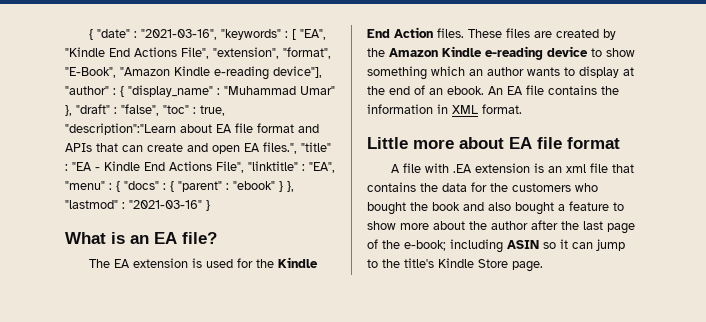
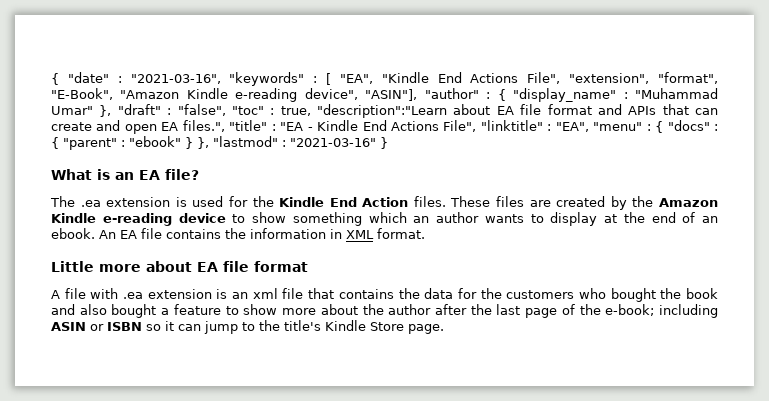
- [ "EA", "Kindle End Actions File", "extension", "format", "E-Book", "Amazon Kindle e-reading device"], "author" :
+ [ "EA", "Kindle End Actions File", "extension", "format", "E-Book", "Amazon Kindle e-reading device", "ASIN"], "author" :
- The EA extension is used for the Kindle End Action files.
+ The .ea extension is used for the Kindle End Action files.
- A file with .EA extension is an xml file that contains the data for the customers who bought the book and also bought a feature to show more about the author after the last page of the e-book; including ASIN so it can jump to the title's Kindle Store page.
+ A file with .ea extension is an xml file that contains the data for the customers who bought the book and also bought a feature to show more about the author after the last page of the e-book; including ASIN or ISBN so it can jump to the title's Kindle Store page.

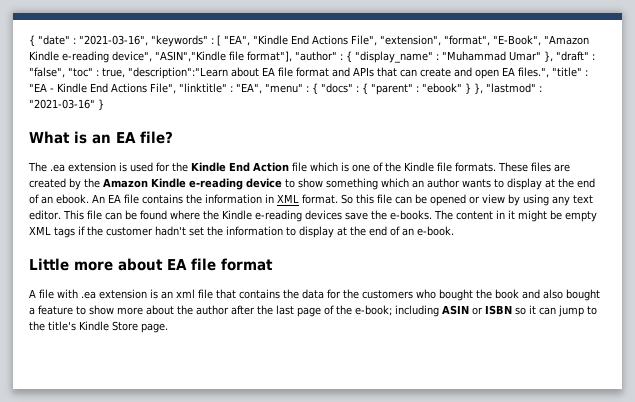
- [ "EA", "Kindle End Actions File", "extension", "format", "E-Book", "Amazon Kindle e-reading device", "ASIN"], "author" :
+ [ "EA", "Kindle End Actions File", "extension", "format", "E-Book", "Amazon Kindle e-reading device", "ASIN","Kindle file format"], "author" :
- The .ea extension is used for the Kindle End Action files.
+ The .ea extension is used for the Kindle End Action file which is one of the Kindle file formats.
+ So this file can be opened or view by using any text editor. This file can be found where the Kindle e-reading devices save the e-books. The content in it might be empty XML tags if the customer hadn't set the information to display at the end of an e-book.

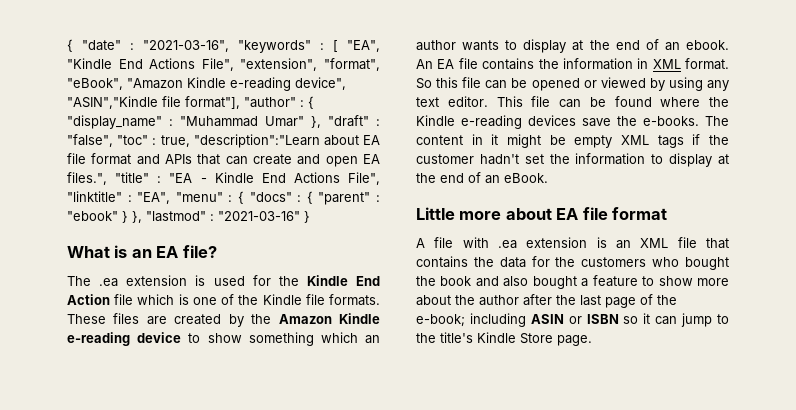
- [ "EA", "Kindle End Actions File", "extension", "format", "E-Book", "Amazon Kindle e-reading device", "ASIN","Kindle file format"], "author" :
+ [ "EA", "Kindle End Actions File", "extension", "format", "eBook", "Amazon Kindle e-reading device", "ASIN","Kindle file format"], "author" :
- So this file can be opened or view by using any text editor.
+ So this file can be opened or viewed by using any text editor.
- The content in it might be empty XML tags if the customer hadn't set the information to display at the end of an e-book.
+ The content in it might be empty XML tags if the customer hadn't set the information to display at the end of an eBook.
- A file with .ea extension is an xml file that contains the data for the customers who bought the book and also bought a feature to show more about the author after the last page of the e-book; including ASIN or ISBN so it can jump to the title's Kindle Store page.
+ A file with .ea extension is an XML file that contains the data for the customers who bought the book and also bought a feature to show more about the author after the last page of the e-book; including ASIN or ISBN so it can jump to the title's Kindle Store page.

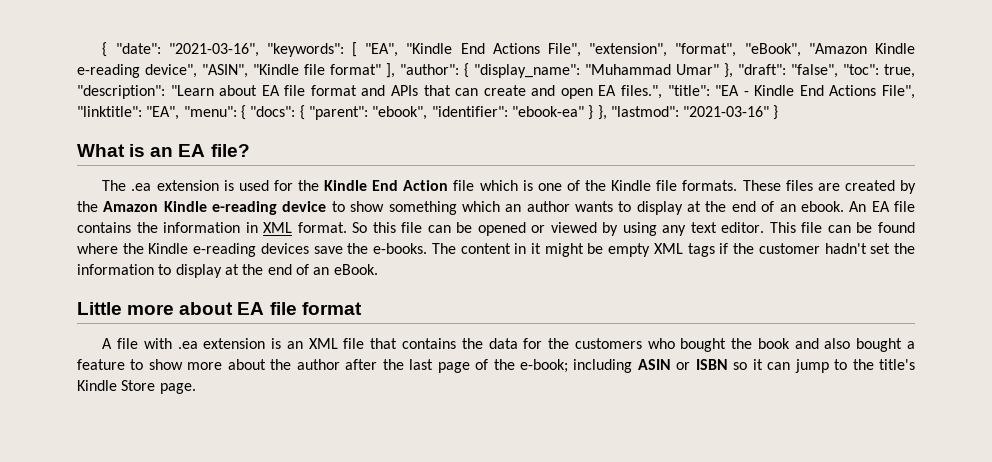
- { "date" : "2021-03-16", "keywords" : [ "EA", "Kindle End Actions File", "extension", "format", "eBook", "Amazon Kindle e-reading device", "ASIN","Kindle file format"], "author" : { "display_name" : "Muhammad Umar" }, "draft" : "false", "toc" : true, "description":"Learn about EA file format and APIs that can create and open EA files.", "title" : "EA - Kindle End Actions File", "linktitle" : "EA", "menu" : { "docs" : { "parent" : "ebook" } }, "lastmod" : "2021-03-16" }
+ { "date": "2021-03-16", "keywords": [ "EA", "Kindle End Actions File", "extension", "format", "eBook", "Amazon Kindle e-reading device", "ASIN", "Kindle file format" ], "author": { "display_name": "Muhammad Umar" }, "draft": "false", "toc": true, "description": "Learn about EA file format and APIs that can create and open EA files.", "title": "EA - Kindle End Actions File", "linktitle": "EA", "menu": { "docs": { "parent": "ebook", "identifier": "ebook-ea" } }, "lastmod": "2021-03-16" }

